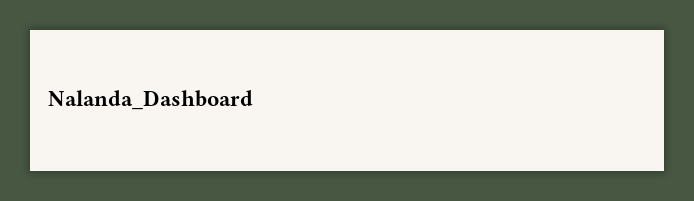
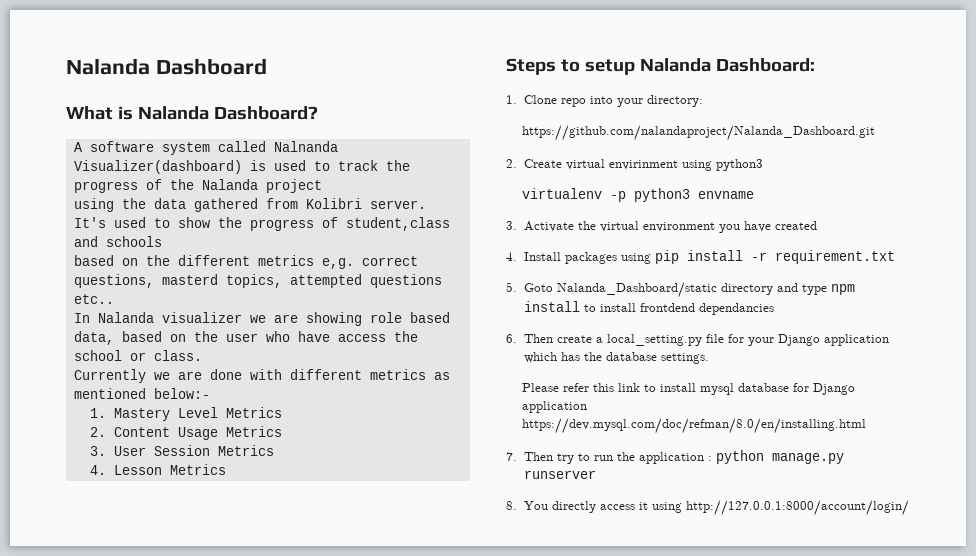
- Nalanda_Dashboard
+ Nalanda Dashboard
+ What is Nalanda Dashboard?
+ A software system called Nalnanda Visualizer(dashboard) is used to track the progress of the Nalanda project
+ using the data gathered from Kolibri server. It's used to show the progress of student,class and schools
+ based on the different metrics e,g. correct questions, masterd topics, attempted questions etc..
+ In Nalanda visualizer we are showing role based data, based on the user who have access the school or class.
+ Currently we are done with different metrics as mentioned below:-
+ 1. Mastery Level Metrics
+ 2. Content Usage Metrics
+ 3. User Session Metrics
+ 4. Lesson Metrics
+ Steps to setup Nalanda Dashboard:
+ 1. Clone repo into your directory:
+ https://github.com/nalandaproject/Nalanda_Dashboard.git
+ 2. Create virtual envirinment using python3
+ virtualenv -p python3 envname
+ 3. Activate the virtual environment you have created
+ 4. Install packages using pip install -r requirement.txt
+ 5. Goto Nalanda_Dashboard/static directory and type npm install to install frontdend dependancies
+ 6. Then create a local_setting.py file for your Django application which has the database settings.
+ Please refer this link to install mysql database for Django application https://dev.mysql.com/doc/refman/8.0/en/installing.html
+ 7. Then try to run the application : python manage.py runserver
+ 8. You directly access it using http://127.0.0.1:8000/account/login/

